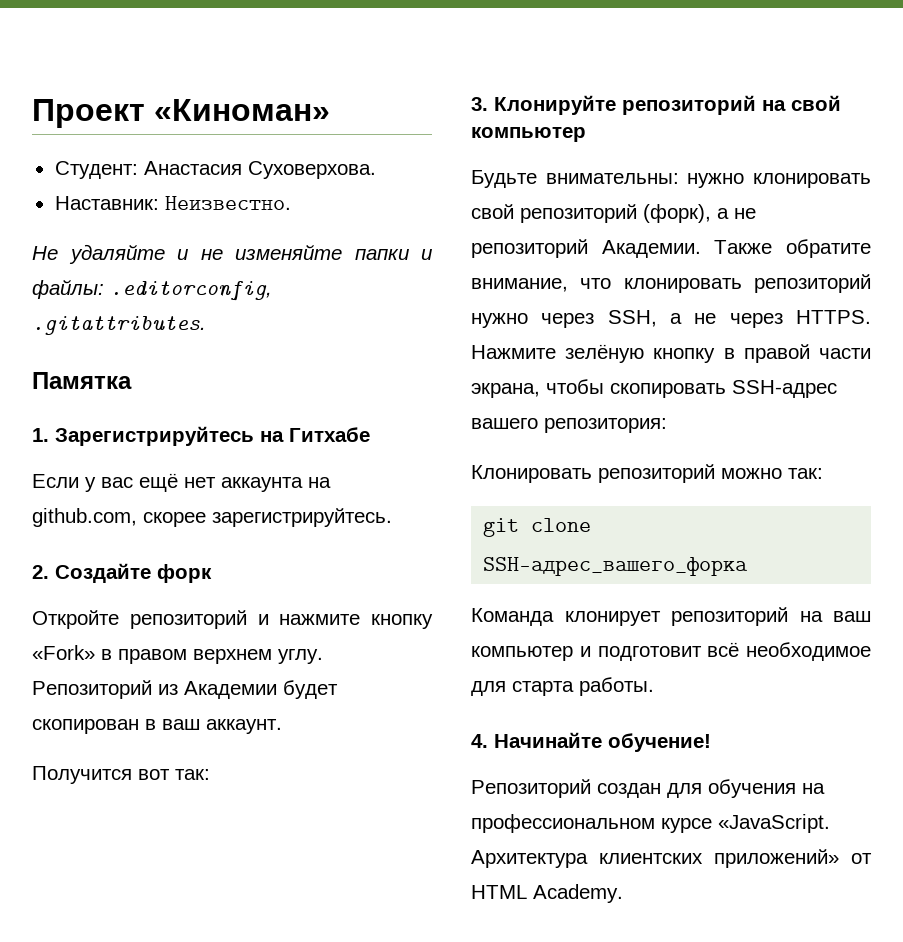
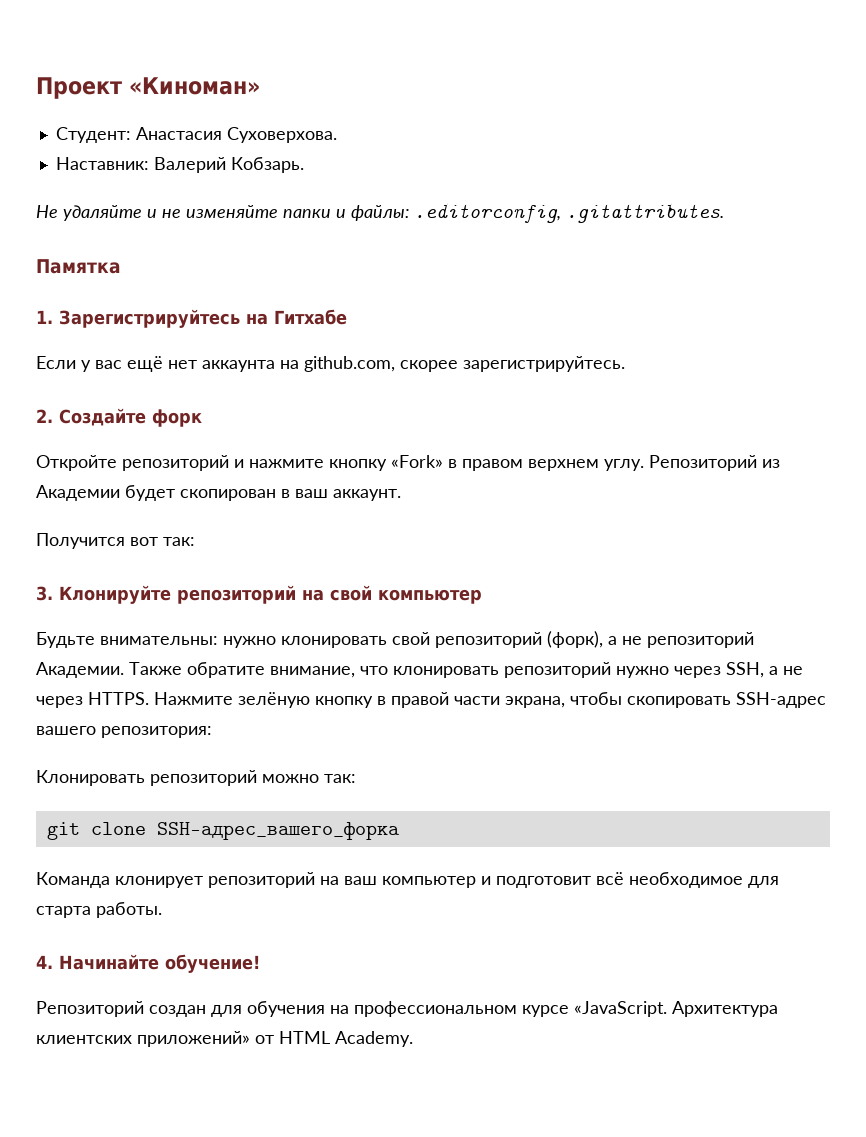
- Наставник: Неизвестно.
+ Наставник: Валерий Кобзарь.

